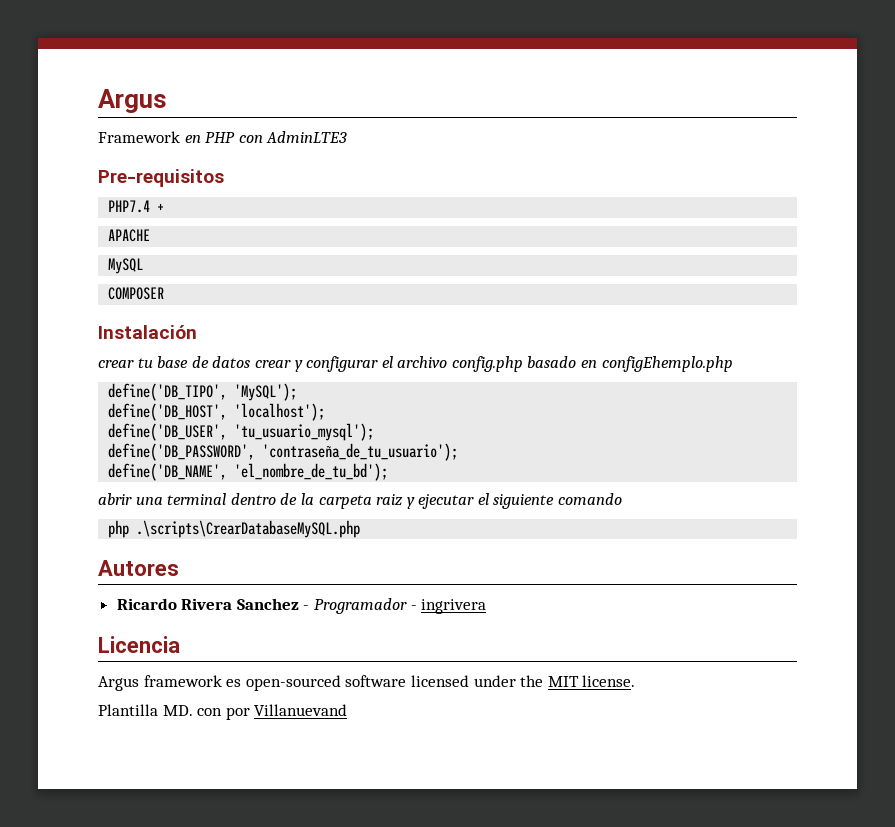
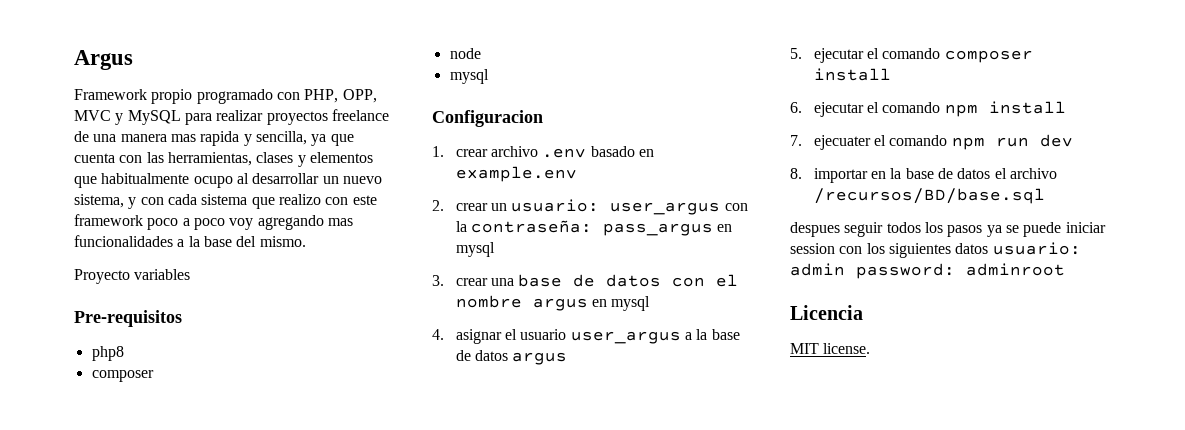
- Framework en PHP con AdminLTE3
+ Framework propio programado con PHP, OPP, MVC y MySQL para realizar proyectos freelance de una manera mas rapida y sencilla, ya que cuenta con las herramientas, clases y elementos que habitualmente ocupo al desarrollar un nuevo sistema, y con cada sistema que realizo con este framework poco a poco voy agregando mas funcionalidades a la base del mismo.
+ Proyecto variables
  Pre-requisitos
- PHP7.4 +
- APACHE
- MySQL
- COMPOSER
- Instalación
- crear tu base de datos crear y configurar el archivo config.php basado en configEhemplo.php
- define('DB_TIPO', 'MySQL');
- define('DB_HOST', 'localhost');
- define('DB_USER', 'tu_usuario_mysql');
- define('DB_PASSWORD', 'contraseña_de_tu_usuario');
- define('DB_NAME', 'el_nombre_de_tu_bd');
- abrir una terminal dentro de la carpeta raiz y ejecutar el siguiente comando
- php .\scripts\CrearDatabaseMySQL.php
- Autores
- Ricardo Rivera Sanchez - Programador - ingrivera
+ php8
+ composer
+ node
+ mysql
+ Configuracion
+ 1. crear archivo .env basado en example.env
+ 2. crear un usuario: user_argus con la contraseña: pass_argus en mysql
+ 3. crear una base de datos con el nombre argus en mysql
+ 4. asignar el usuario user_argus a la base de datos argus
+ 5. ejecutar el comando composer install
+ 6. ejecutar el comando npm install
+ 7. ejecuater el comando npm run dev
+ 8. importar en la base de datos el archivo /recursos/BD/base.sql
+ despues seguir todos los pasos ya se puede iniciar session con los siguientes datos usuario: admin password: adminroot
  Licencia
- Argus framework es open-sourced software licensed under the MIT license.
- Plantilla MD. con por Villanuevand
+ MIT license.

